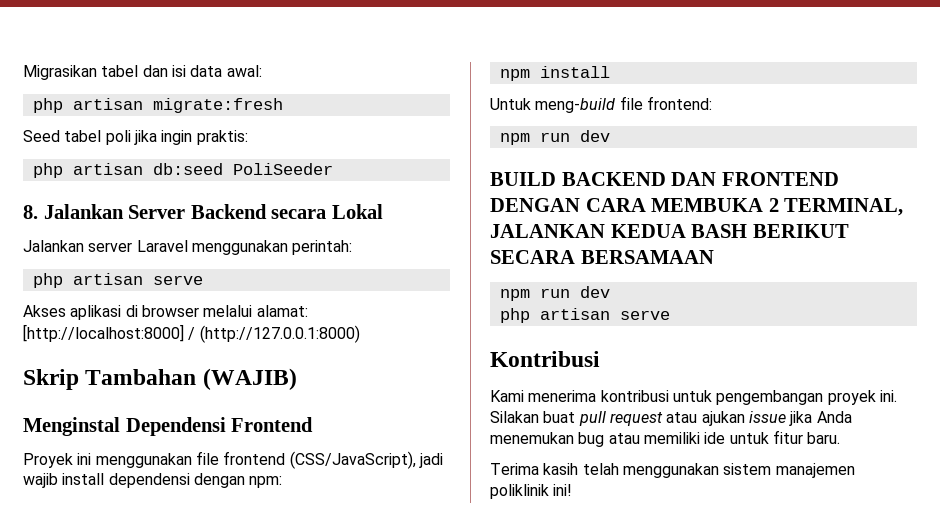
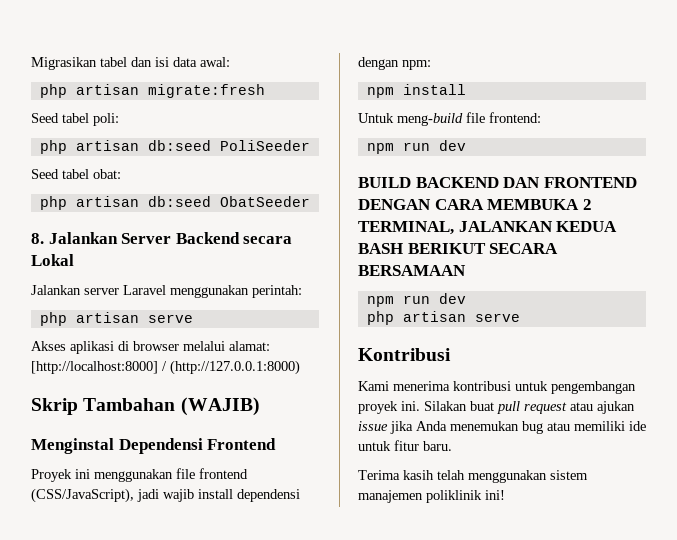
- Seed tabel poli jika ingin praktis:
+ Seed tabel poli:
+ Seed tabel obat:
+ php artisan db:seed ObatSeeder

